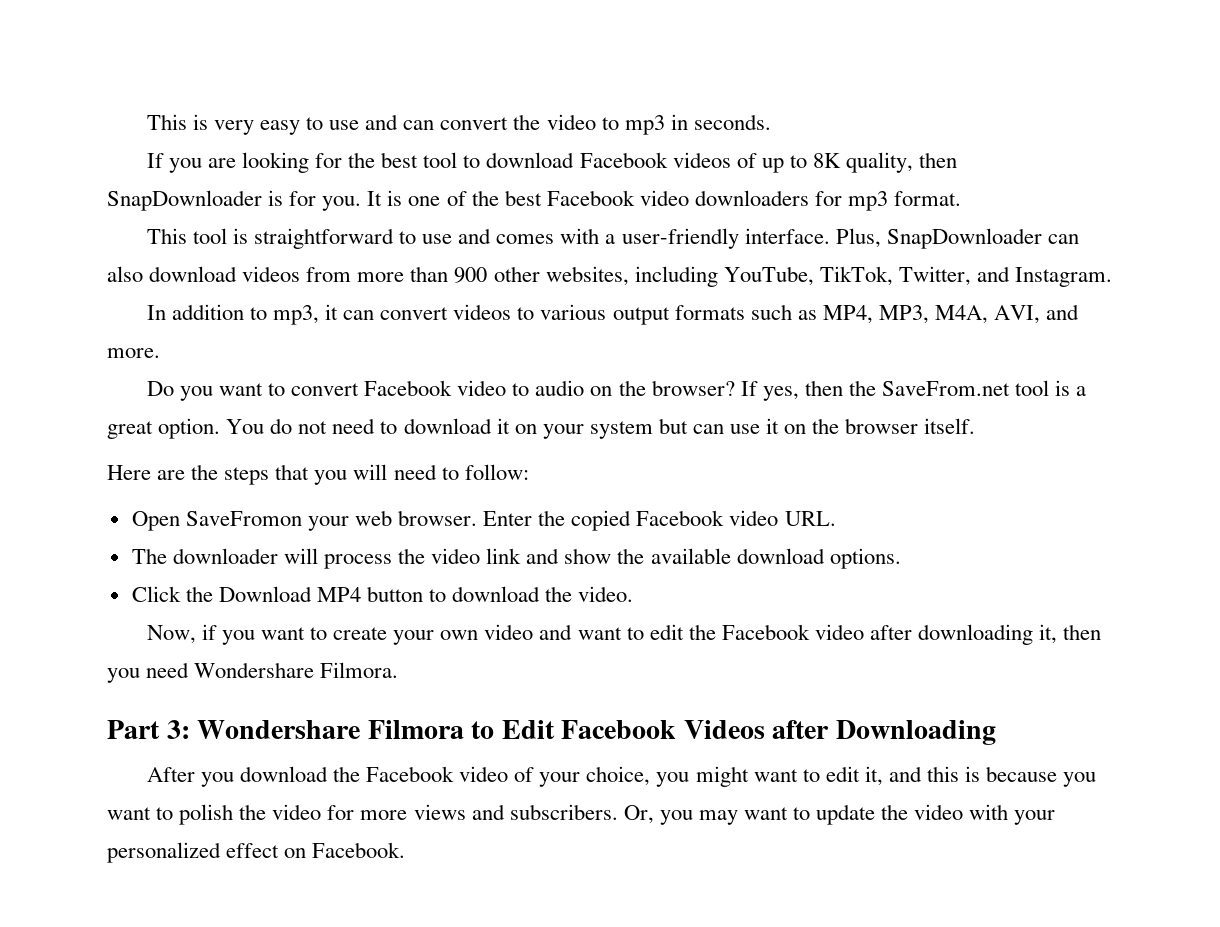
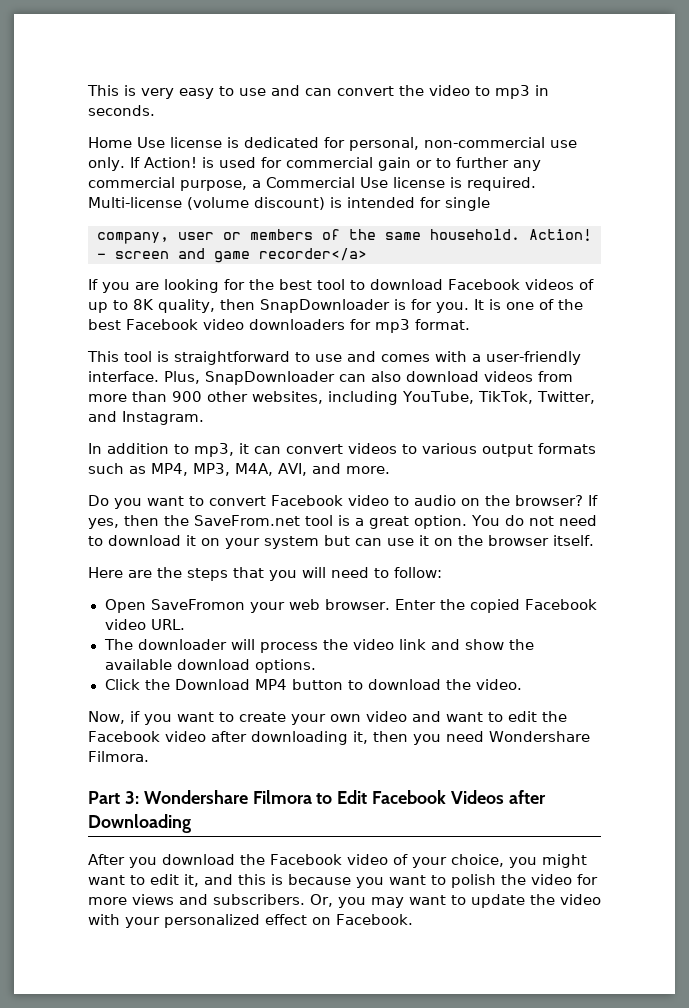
+ Home Use license is dedicated for personal, non-commercial use only. If Action! is used for commercial gain or to further any commercial purpose, a Commercial Use license is required. Multi-license (volume discount) is intended for single
+ company, user or members of the same household. Action! - screen and game recorder</a>

